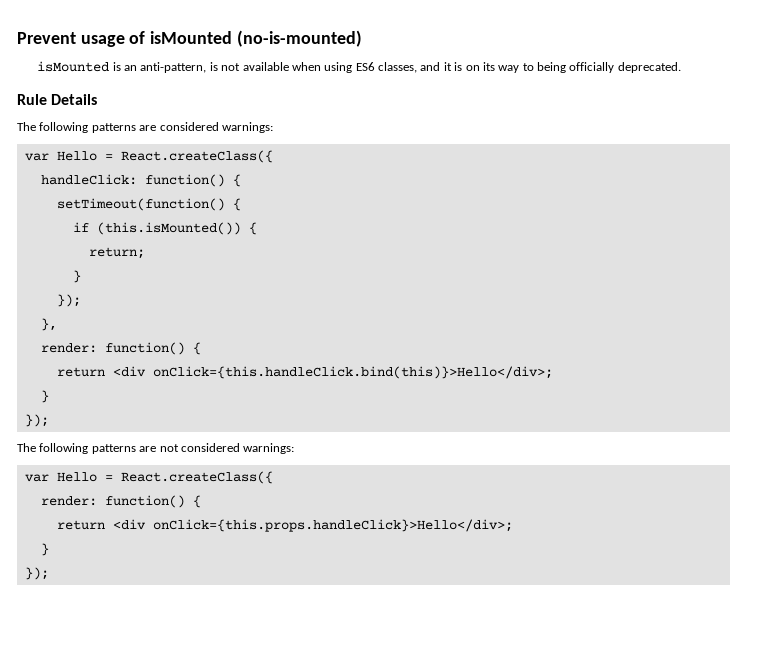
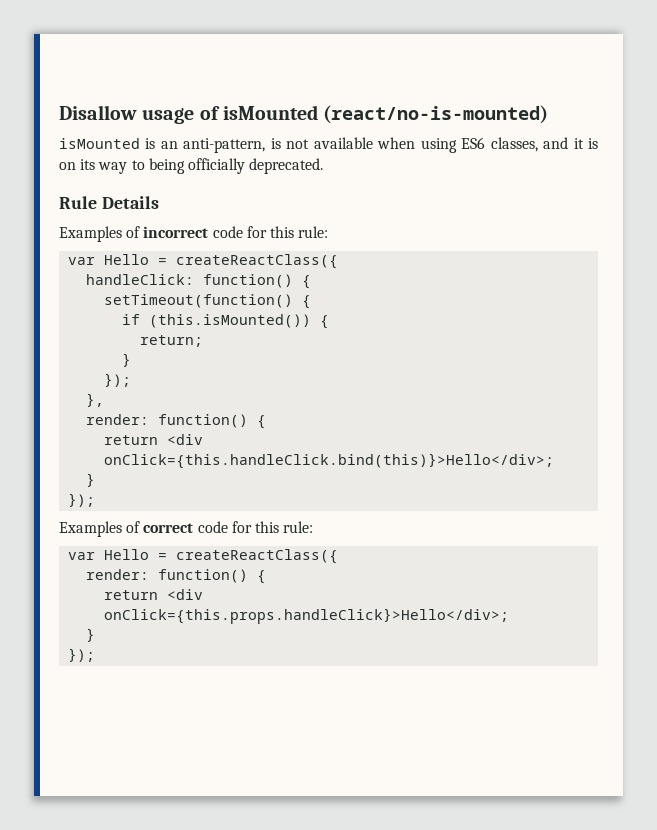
- Prevent usage of isMounted (no-is-mounted)
+ Disallow usage of isMounted (react/no-is-mounted)
- The following patterns are considered warnings:
- var Hello = React.createClass({
+ Examples of incorrect code for this rule:
+ var Hello = createReactClass({
- The following patterns are not considered warnings:
- var Hello = React.createClass({
+ Examples of correct code for this rule:
+ var Hello = createReactClass({

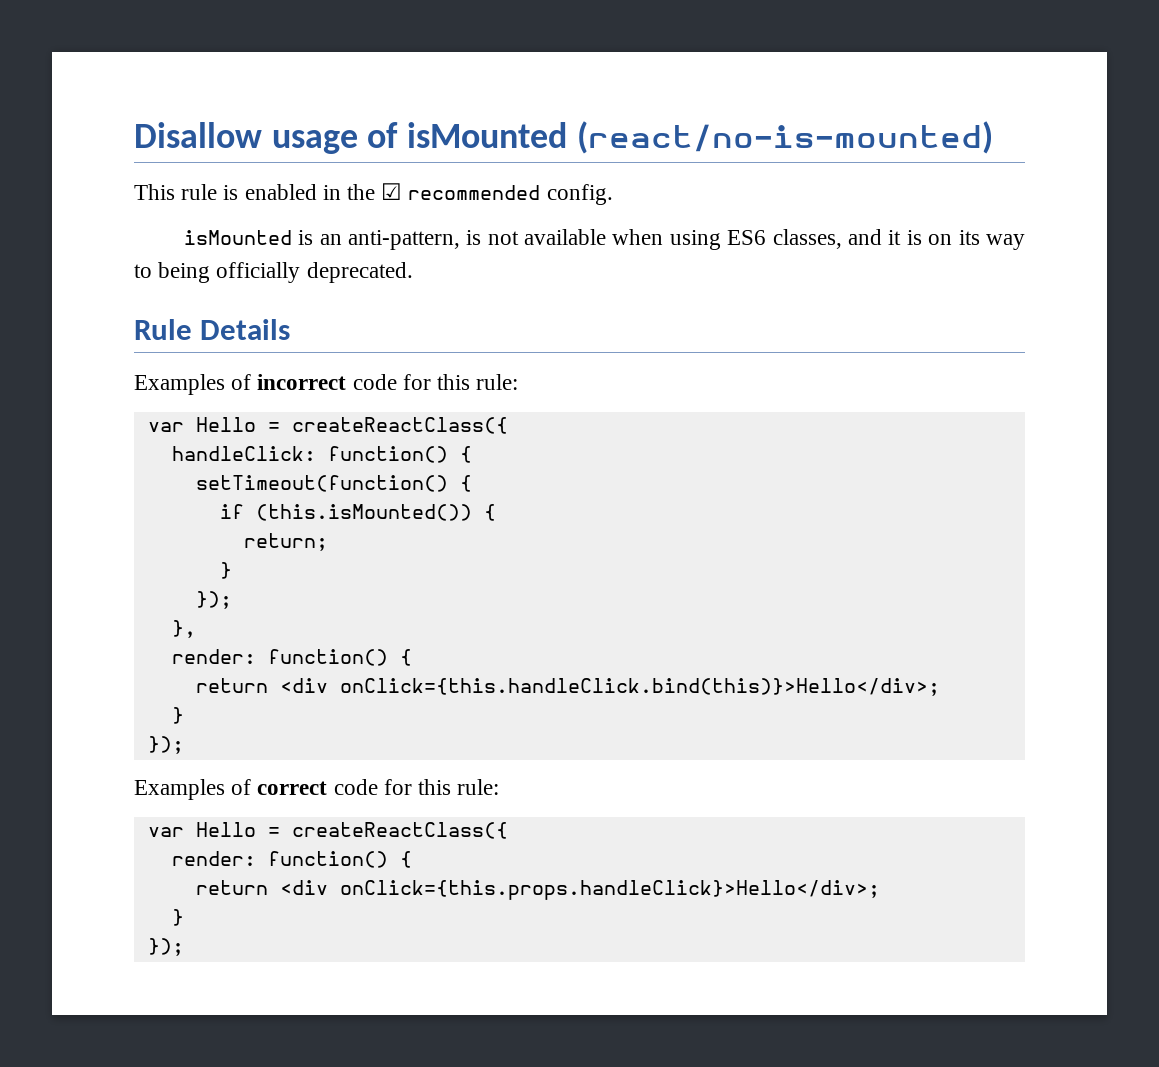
+ This rule is enabled in the ☑ recommended config.

